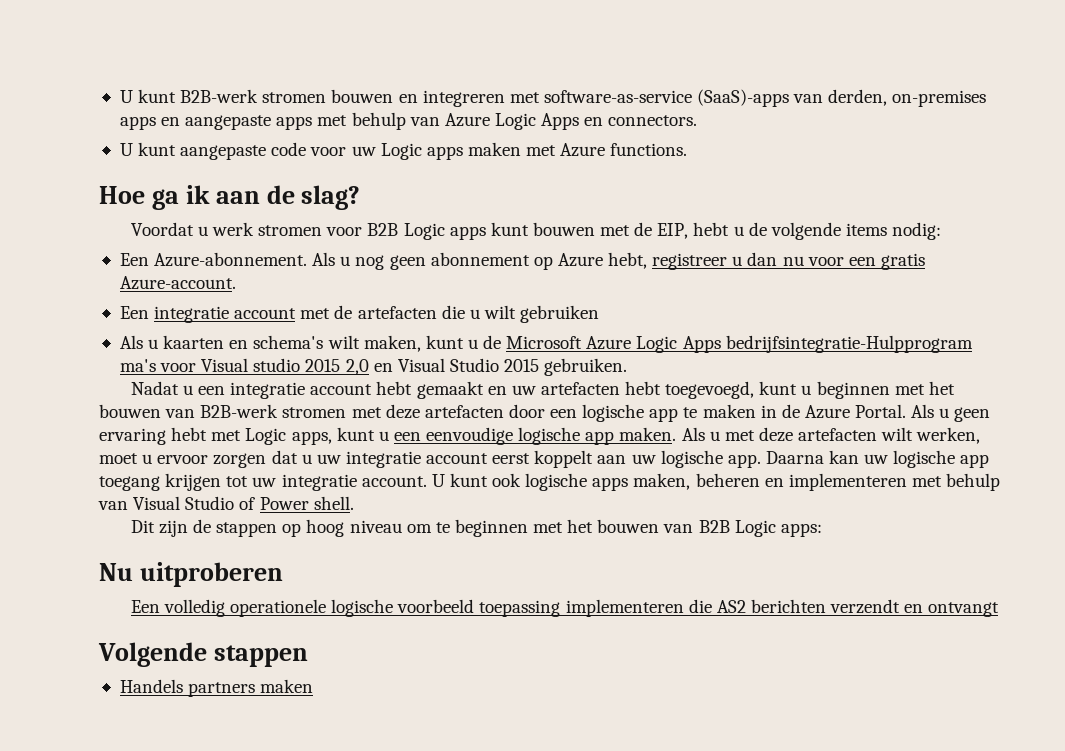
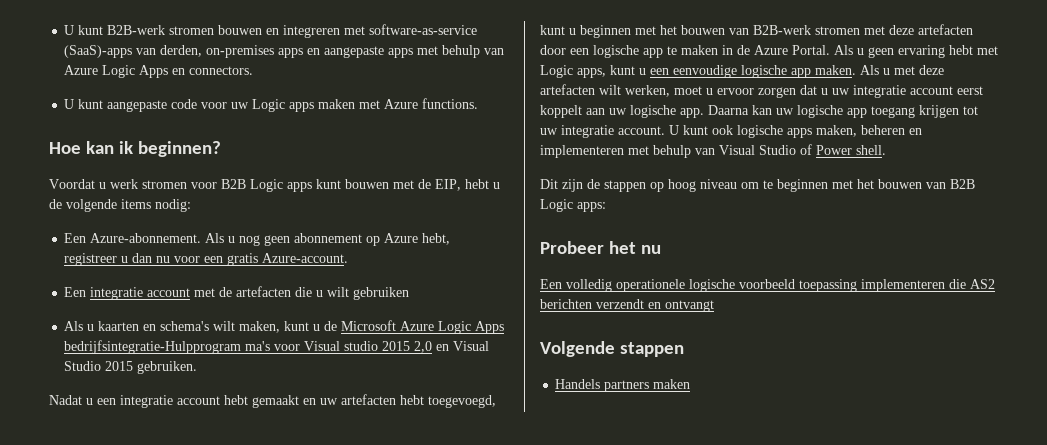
- Hoe ga ik aan de slag?
+ Hoe kan ik beginnen?
- Nu uitproberen
+ Probeer het nu

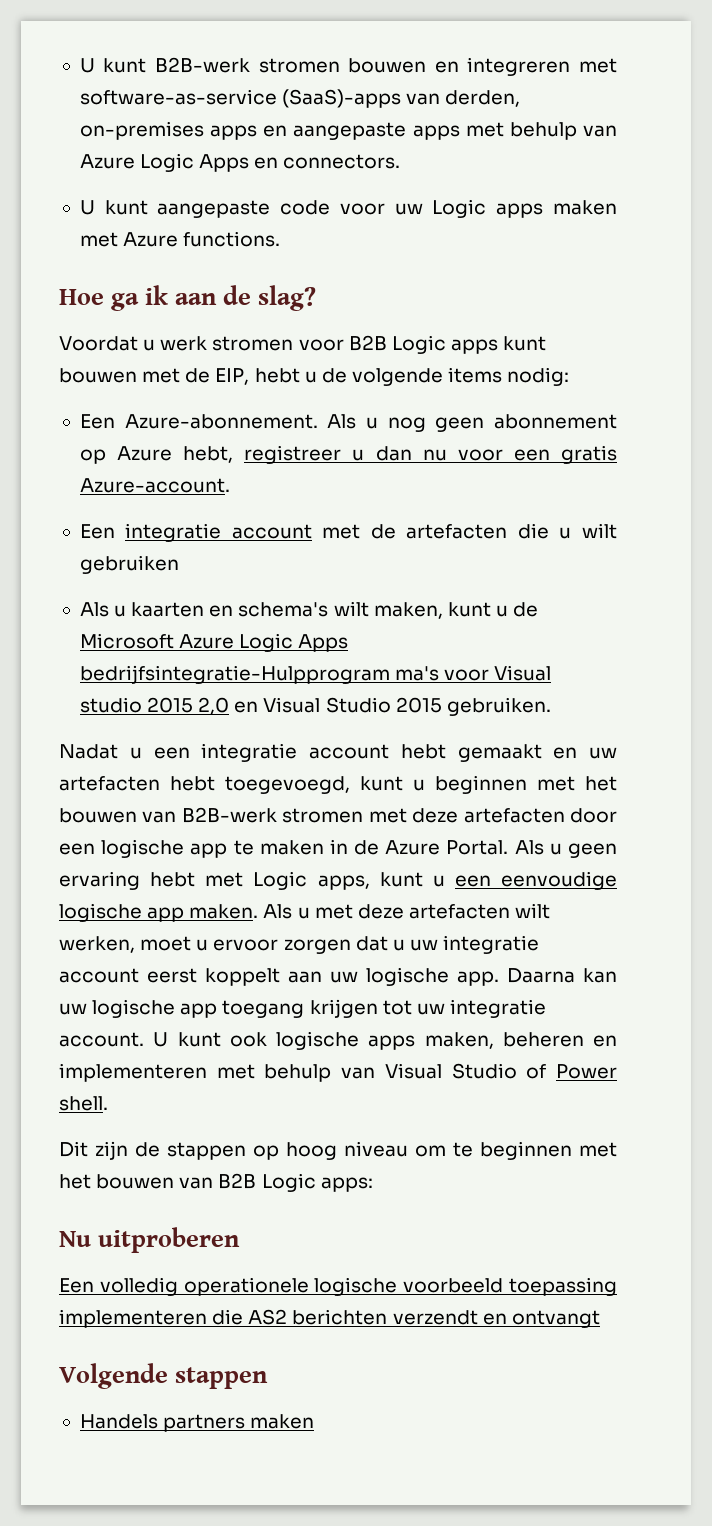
- Hoe kan ik beginnen?
+ Hoe ga ik aan de slag?
- Probeer het nu
+ Nu uitproberen

